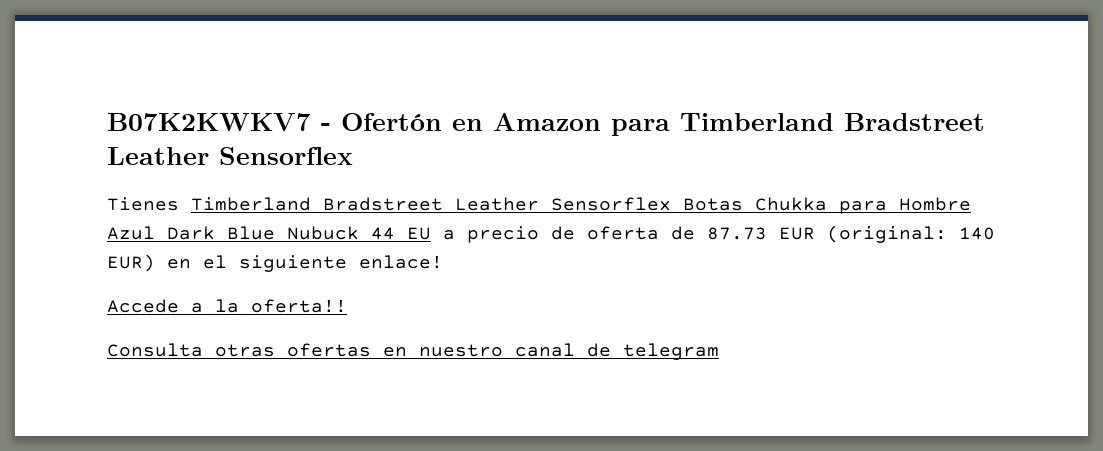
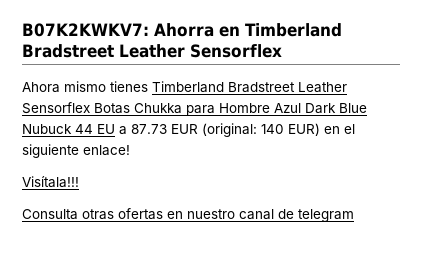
- B07K2KWKV7 - Ofertón en Amazon para Timberland Bradstreet Leather Sensorflex
+ B07K2KWKV7: Ahorra en Timberland Bradstreet Leather Sensorflex
- Tienes Timberland Bradstreet Leather Sensorflex Botas Chukka para Hombre Azul Dark Blue Nubuck 44 EU a precio de oferta de 87.73 EUR (original: 140 EUR) en el siguiente enlace!
+ Ahora mismo tienes Timberland Bradstreet Leather Sensorflex Botas Chukka para Hombre Azul Dark Blue Nubuck 44 EU a 87.73 EUR (original: 140 EUR) en el siguiente enlace!
- Accede a la oferta!!
+ Visítala!!!

